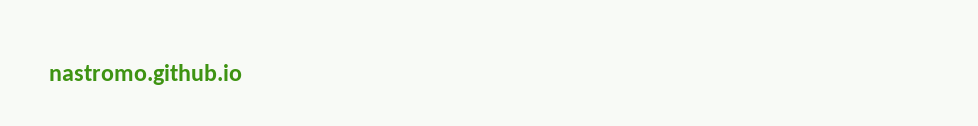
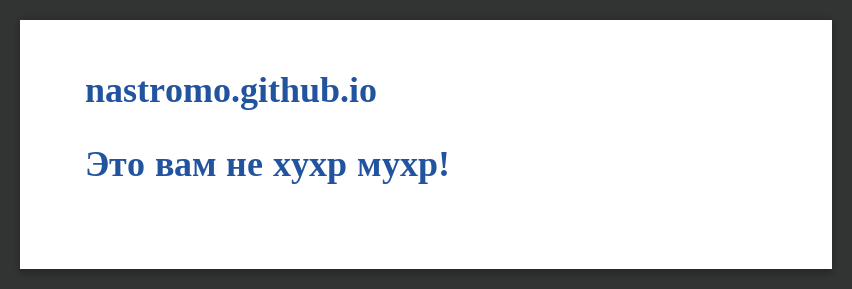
+ Это вам не хухр мухр!

